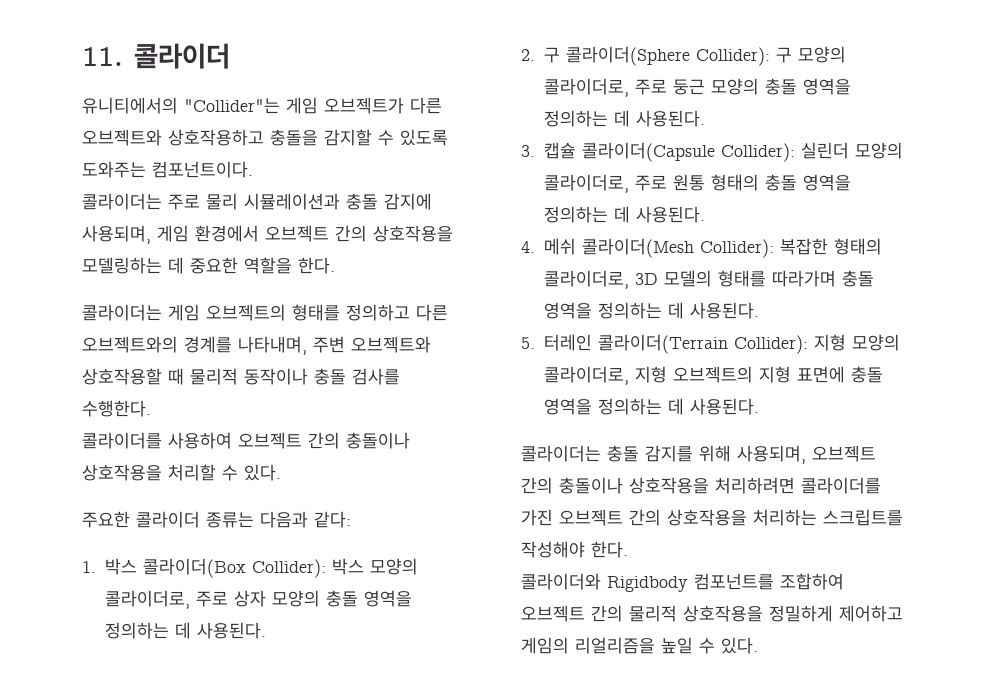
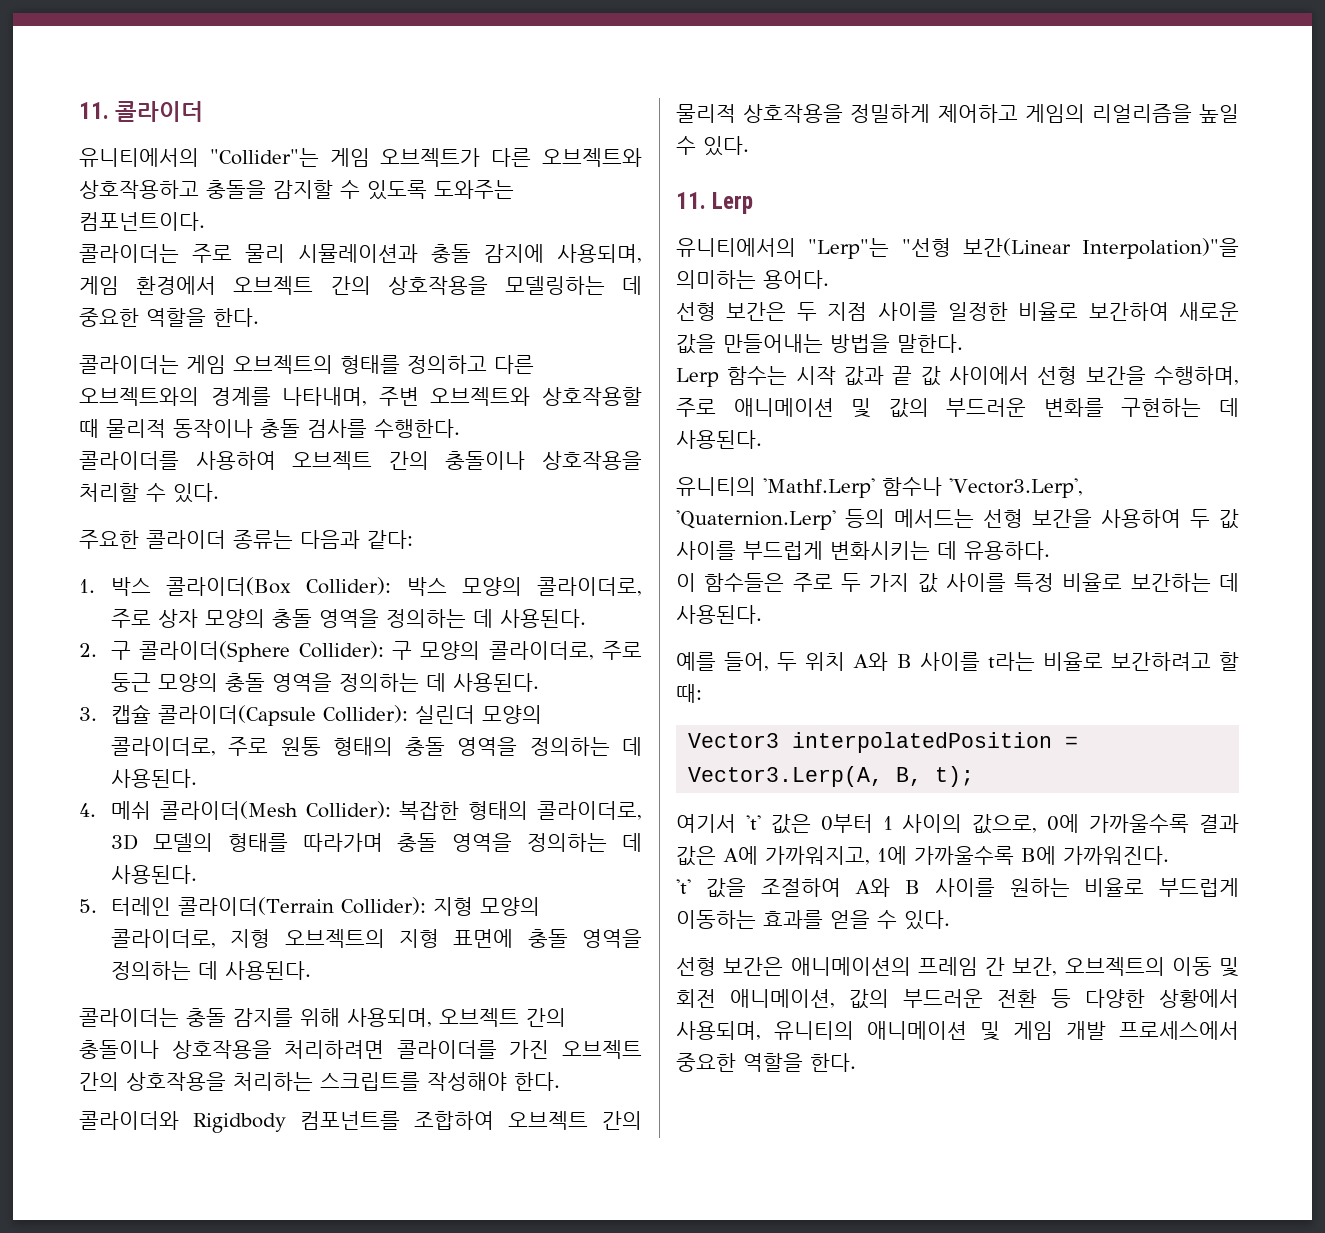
+ 11. Lerp
+ 유니티에서의 "Lerp"는 "선형 보간(Linear Interpolation)"을 의미하는 용어다.
+ 선형 보간은 두 지점 사이를 일정한 비율로 보간하여 새로운 값을 만들어내는 방법을 말한다.
+ Lerp 함수는 시작 값과 끝 값 사이에서 선형 보간을 수행하며, 주로 애니메이션 및 값의 부드러운 변화를 구현하는 데 사용된다.
+ 유니티의 'Mathf.Lerp' 함수나 'Vector3.Lerp', 'Quaternion.Lerp' 등의 메서드는 선형 보간을 사용하여 두 값 사이를 부드럽게 변화시키는 데 유용하다.
+ 이 함수들은 주로 두 가지 값 사이를 특정 비율로 보간하는 데 사용된다.
+ 예를 들어, 두 위치 A와 B 사이를 t라는 비율로 보간하려고 할 때:
+ Vector3 interpolatedPosition = Vector3.Lerp(A, B, t);
+ 여기서 't' 값은 0부터 1 사이의 값으로, 0에 가까울수록 결과 값은 A에 가까워지고, 1에 가까울수록 B에 가까워진다.
+ 't' 값을 조절하여 A와 B 사이를 원하는 비율로 부드럽게 이동하는 효과를 얻을 수 있다.
+ 선형 보간은 애니메이션의 프레임 간 보간, 오브젝트의 이동 및 회전 애니메이션, 값의 부드러운 전환 등 다양한 상황에서 사용되며, 유니티의 애니메이션 및 게임 개발 프로세스에서 중요한 역할을 한다.

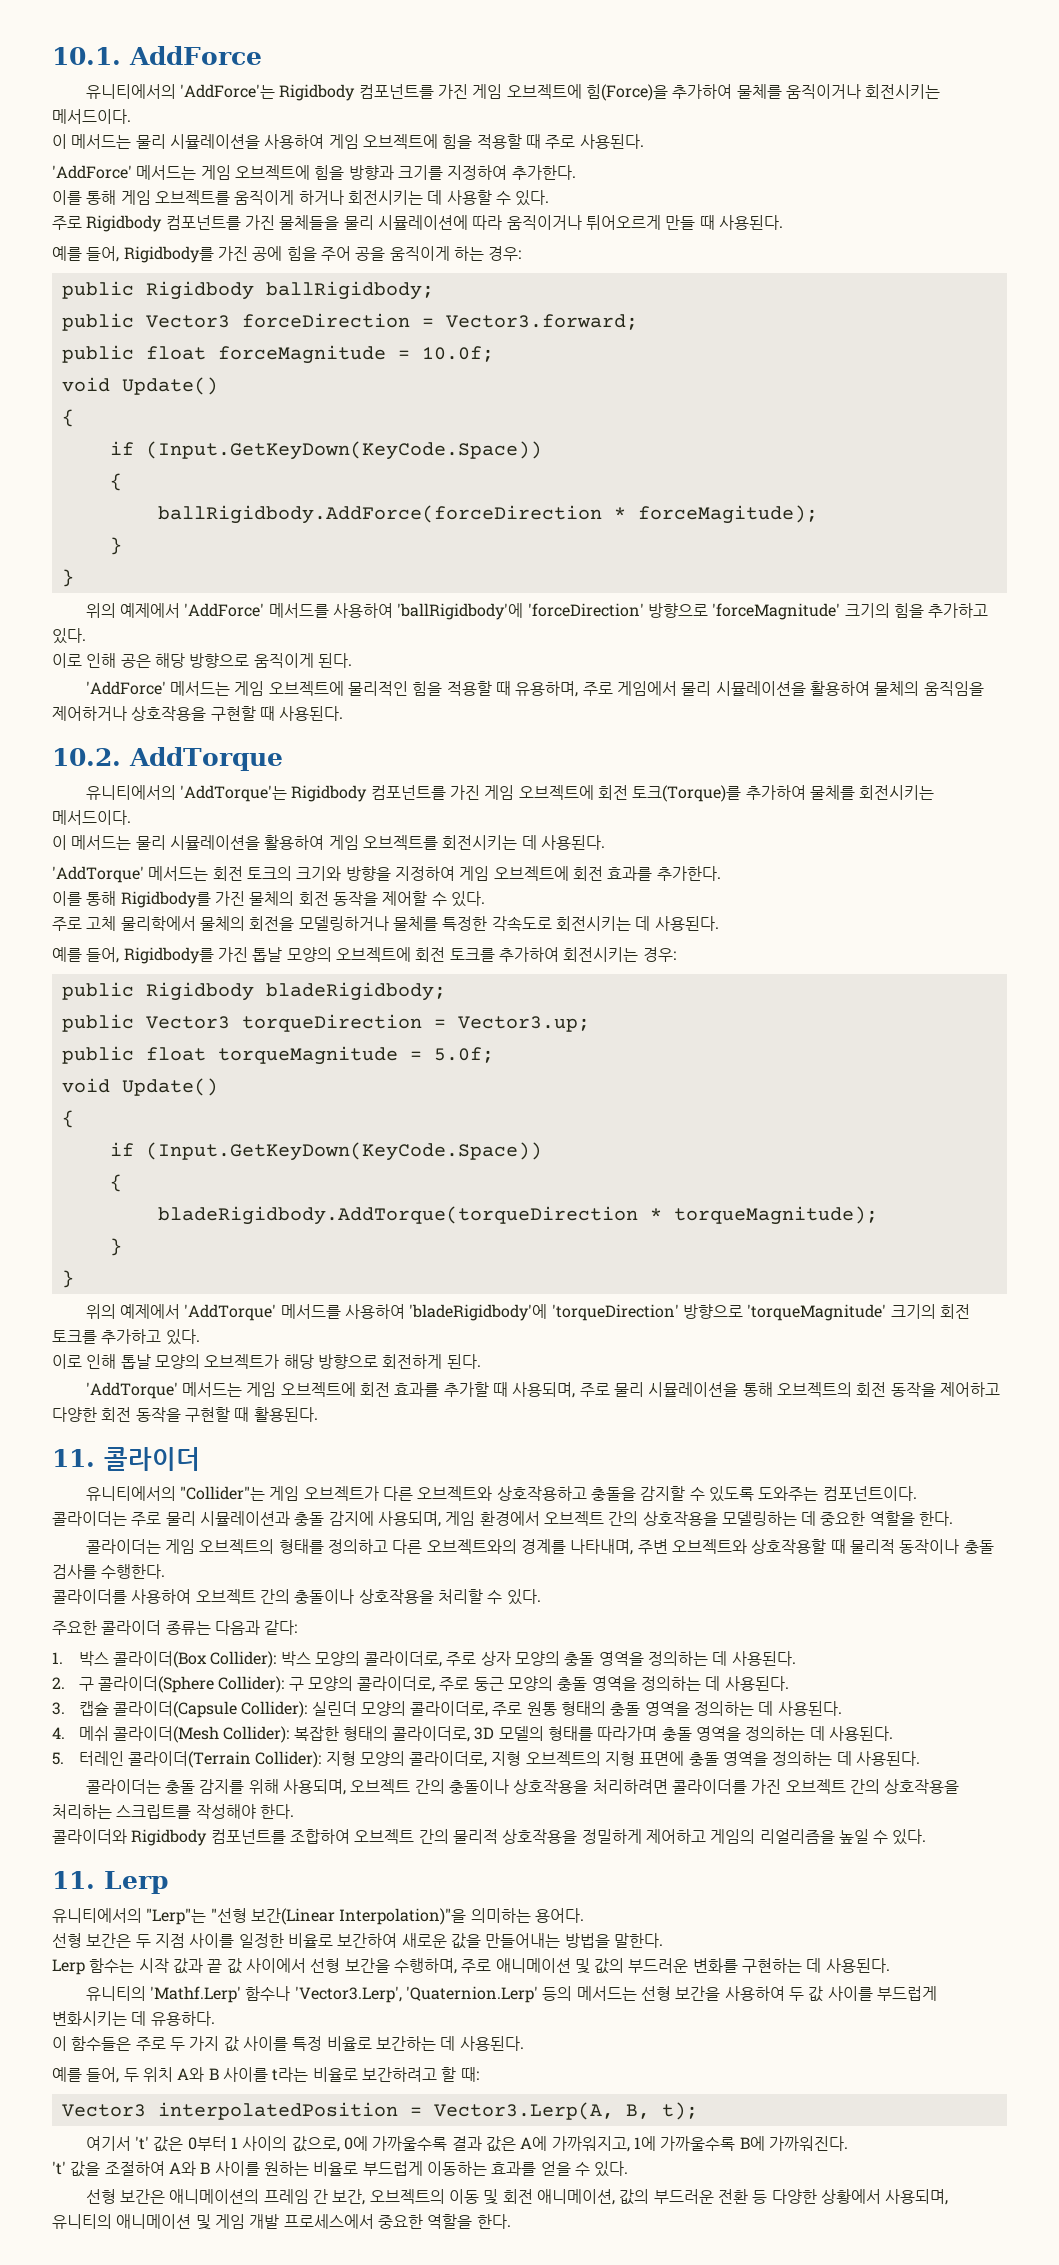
+ 10.1. AddForce
+ 유니티에서의 'AddForce'는 Rigidbody 컴포넌트를 가진 게임 오브젝트에 힘(Force)을 추가하여 물체를 움직이거나 회전시키는 메서드이다.
+ 이 메서드는 물리 시뮬레이션을 사용하여 게임 오브젝트에 힘을 적용할 때 주로 사용된다.
+ 'AddForce' 메서드는 게임 오브젝트에 힘을 방향과 크기를 지정하여 추가한다.
+ 이를 통해 게임 오브젝트를 움직이게 하거나 회전시키는 데 사용할 수 있다.
+ 주로 Rigidbody 컴포넌트를 가진 물체들을 물리 시뮬레이션에 따라 움직이거나 튀어오르게 만들 때 사용된다.
+ 예를 들어, Rigidbody를 가진 공에 힘을 주어 공을 움직이게 하는 경우:
+ public Rigidbody ballRigidbody;
+ public Vector3 forceDirection = Vector3.forward;
+ public float forceMagnitude = 10.0f;
+ void Update()
+ {
+ if (Input.GetKeyDown(KeyCode.Space))
+ {
+ ballRigidbody.AddForce(forceDirection * forceMagitude);
+ }
+ }
+ 위의 예제에서 'AddForce' 메서드를 사용하여 'ballRigidbody'에 'forceDirection' 방향으로 'forceMagnitude' 크기의 힘을 추가하고 있다.
+ 이로 인해 공은 해당 방향으로 움직이게 된다.
+ 'AddForce' 메서드는 게임 오브젝트에 물리적인 힘을 적용할 때 유용하며, 주로 게임에서 물리 시뮬레이션을 활용하여 물체의 움직임을 제어하거나 상호작용을 구현할 때 사용된다.
+ 10.2. AddTorque
+ 유니티에서의 'AddTorque'는 Rigidbody 컴포넌트를 가진 게임 오브젝트에 회전 토크(Torque)를 추가하여 물체를 회전시키는 메서드이다.
+ 이 메서드는 물리 시뮬레이션을 활용하여 게임 오브젝트를 회전시키는 데 사용된다.
+ 'AddTorque' 메서드는 회전 토크의 크기와 방향을 지정하여 게임 오브젝트에 회전 효과를 추가한다.
+ 이를 통해 Rigidbody를 가진 물체의 회전 동작을 제어할 수 있다.
+ 주로 고체 물리학에서 물체의 회전을 모델링하거나 물체를 특정한 각속도로 회전시키는 데 사용된다.
+ 예를 들어, Rigidbody를 가진 톱날 모양의 오브젝트에 회전 토크를 추가하여 회전시키는 경우:
+ public Rigidbody bladeRigidbody;
+ public Vector3 torqueDirection = Vector3.up;
+ public float torqueMagnitude = 5.0f;
+ void Update()
+ {
+ if (Input.GetKeyDown(KeyCode.Space))
+ {
+ bladeRigidbody.AddTorque(torqueDirection * torqueMagnitude);
+ }
+ }
+ 위의 예제에서 'AddTorque' 메서드를 사용하여 'bladeRigidbody'에 'torqueDirection' 방향으로 'torqueMagnitude' 크기의 회전 토크를 추가하고 있다.
+ 이로 인해 톱날 모양의 오브젝트가 해당 방향으로 회전하게 된다.
+ 'AddTorque' 메서드는 게임 오브젝트에 회전 효과를 추가할 때 사용되며, 주로 물리 시뮬레이션을 통해 오브젝트의 회전 동작을 제어하고 다양한 회전 동작을 구현할 때 활용된다.

